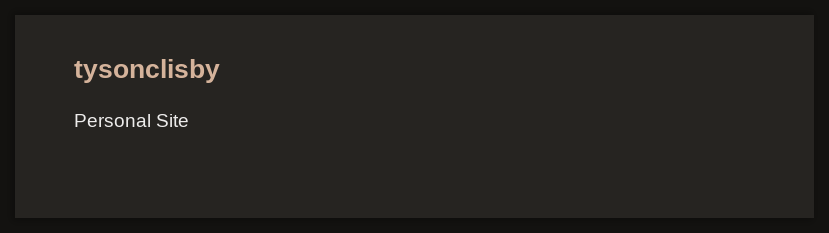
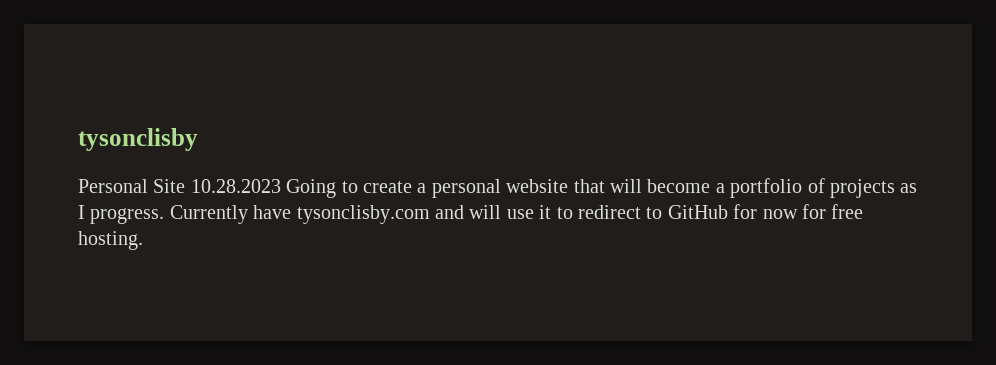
- Personal Site
+ Personal Site 10.28.2023 Going to create a personal website that will become a portfolio of projects as I progress. Currently have tysonclisby.com and will use it to redirect to GitHub for now for free hosting.

